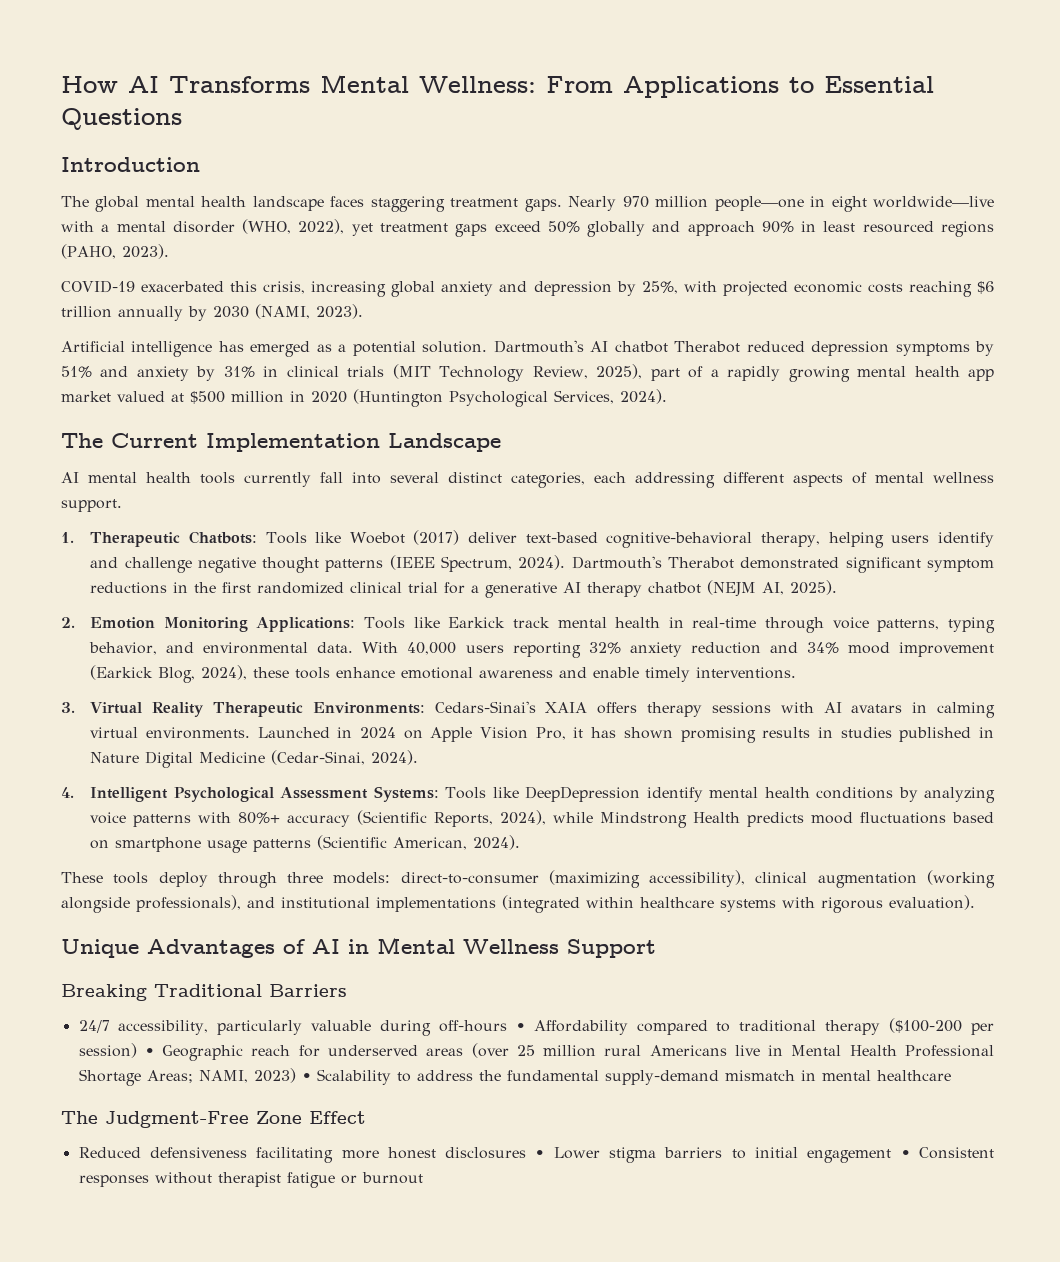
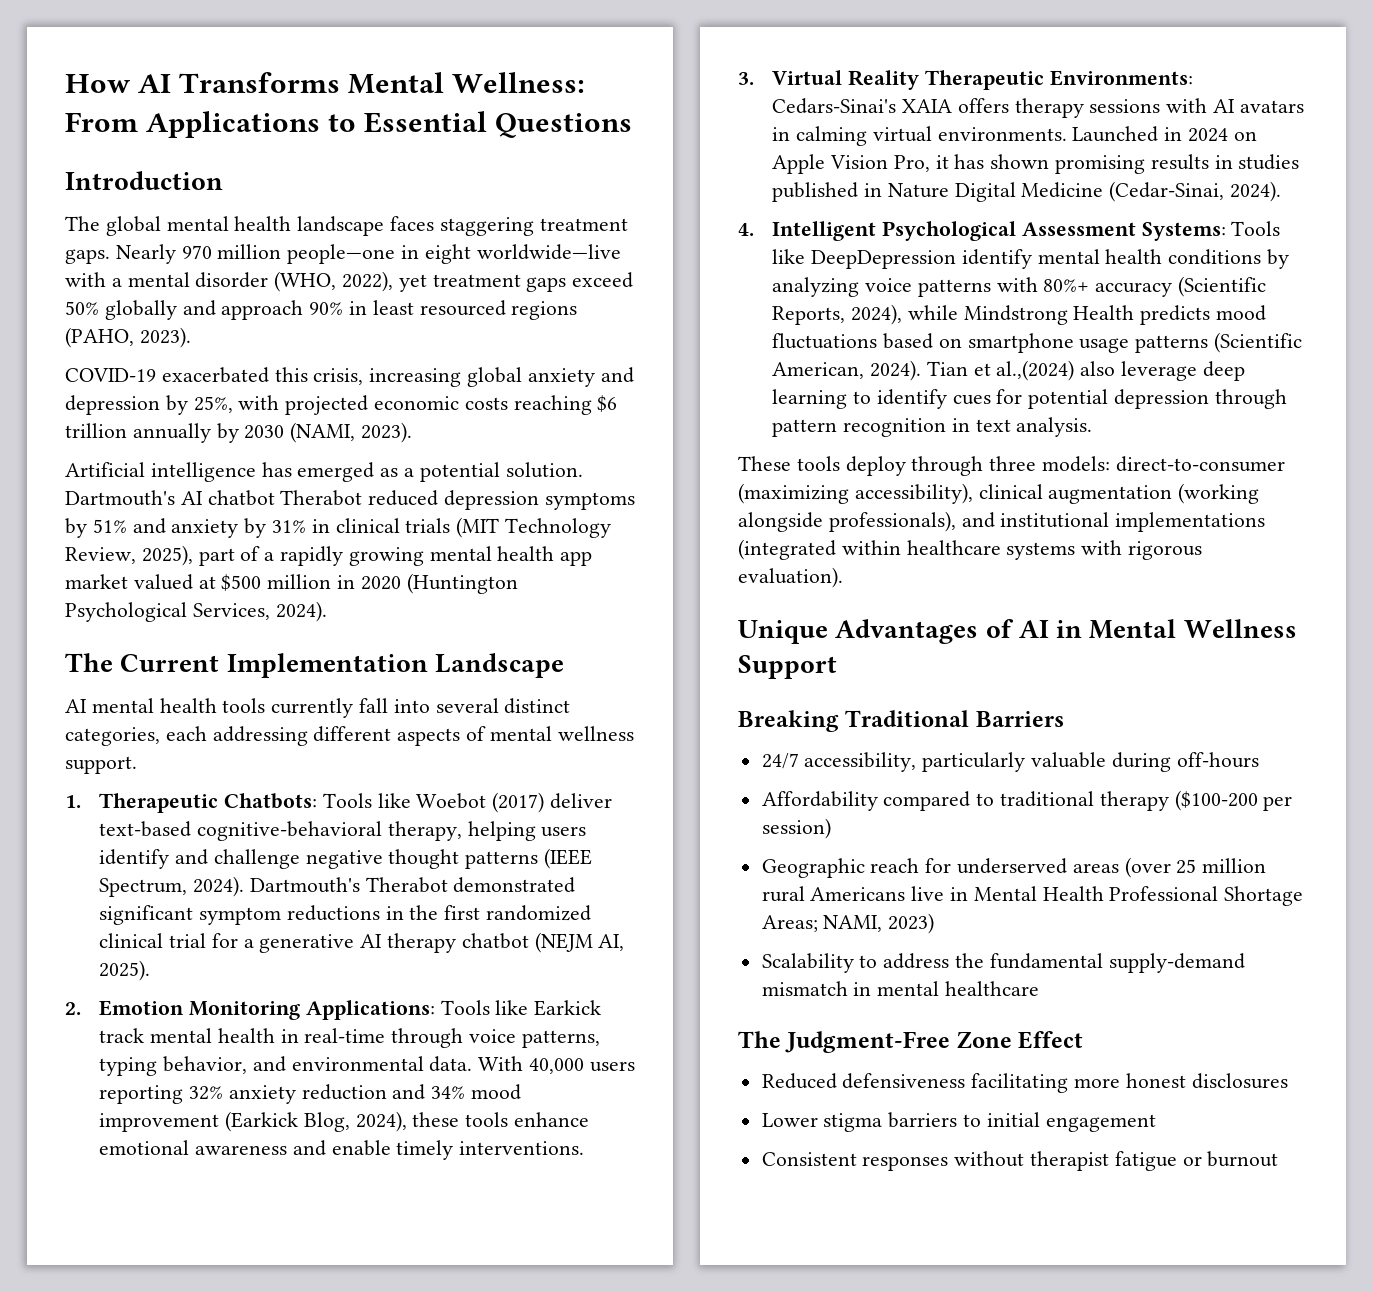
+ Tian et al.,(2024) also leverage deep learning to identify cues for potential depression through pattern recognition in text analysis.
- 24/7 accessibility, particularly valuable during off-hours • Affordability compared to traditional therapy ($100-200 per session) • Geographic reach for underserved areas (over 25 million rural Americans live in Mental Health Professional Shortage Areas; NAMI, 2023) • Scalability to address the fundamental supply-demand mismatch in mental healthcare
+ 24/7 accessibility, particularly valuable during off-hours
+ Affordability compared to traditional therapy ($100-200 per session)
+ Geographic reach for underserved areas (over 25 million rural Americans live in Mental Health Professional Shortage Areas; NAMI, 2023)
+ Scalability to address the fundamental supply-demand mismatch in mental healthcare
- Reduced defensiveness facilitating more honest disclosures • Lower stigma barriers to initial engagement • Consistent responses without therapist fatigue or burnout
+ Reduced defensiveness facilitating more honest disclosures
+ Lower stigma barriers to initial engagement
+ Consistent responses without therapist fatigue or burnout

